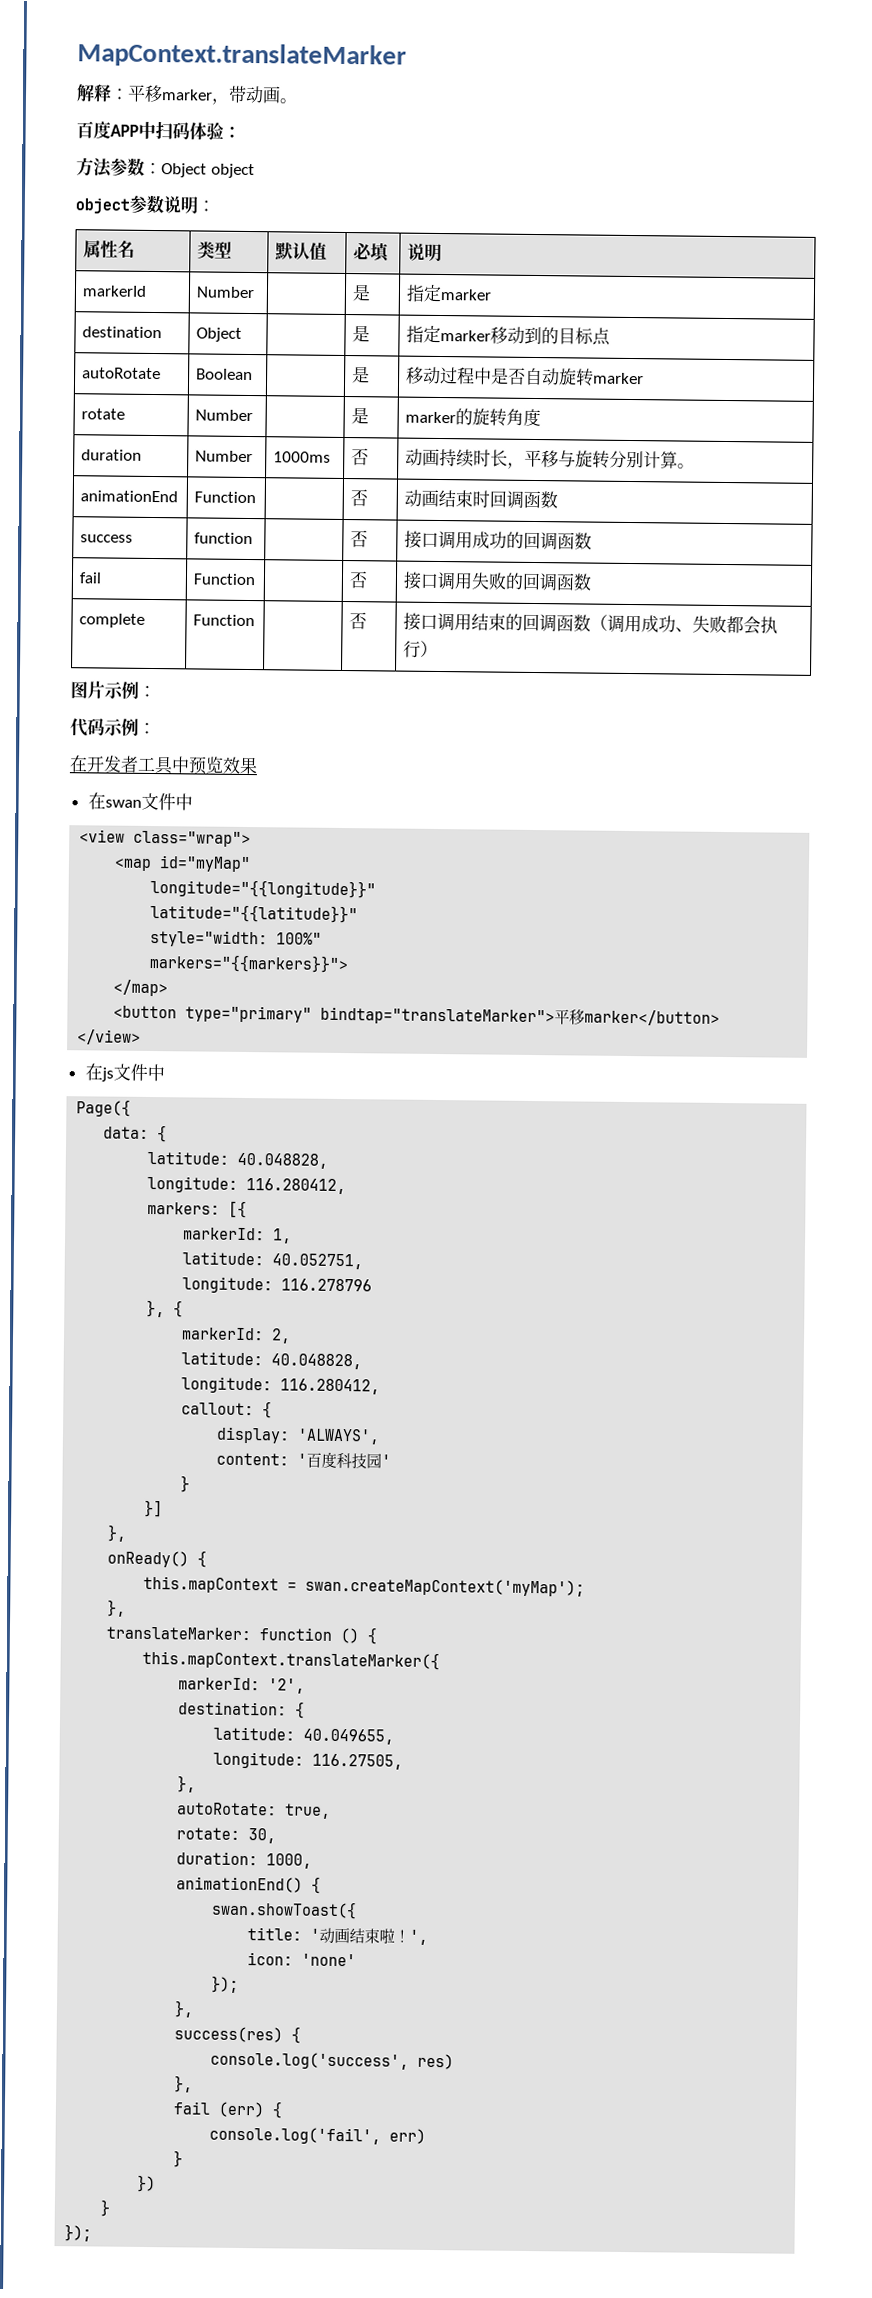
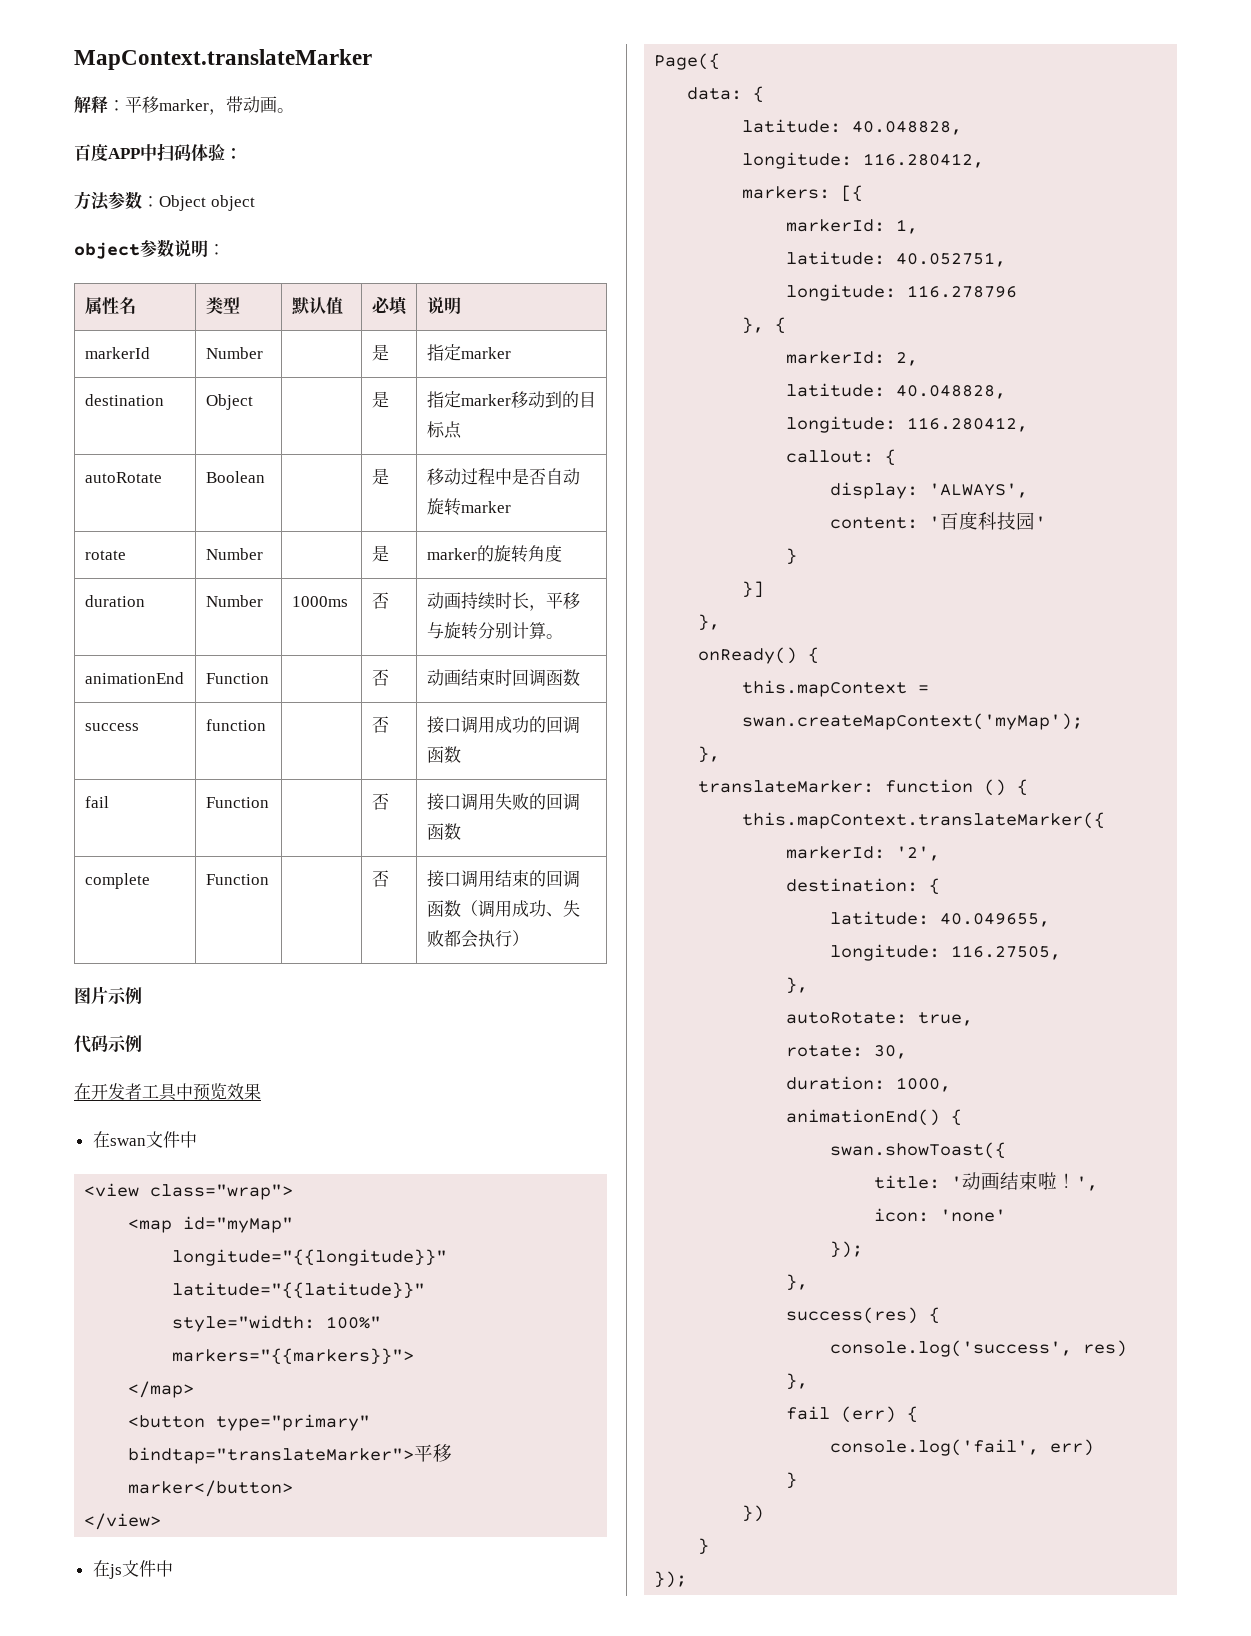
- 图片示例：
+ 图片示例
- 代码示例：
+ 代码示例

